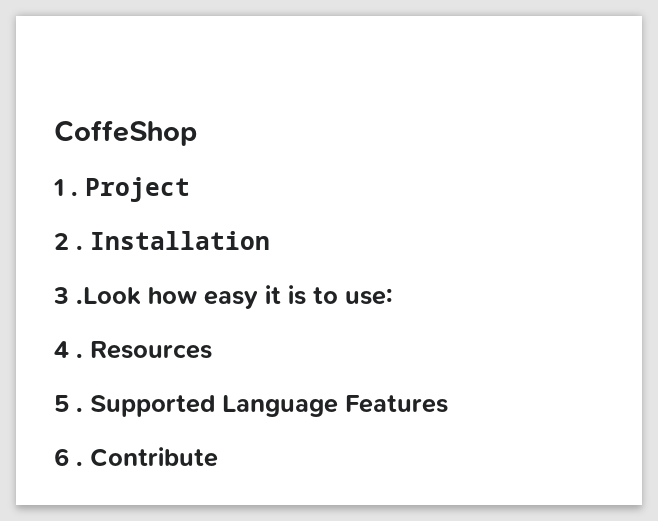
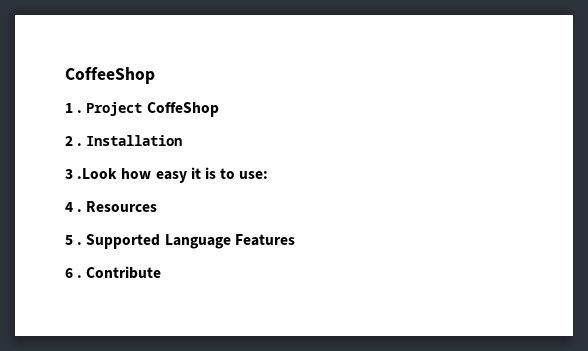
- CoffeShop
+ CoffeeShop
- Project
+ Project CoffeShop

